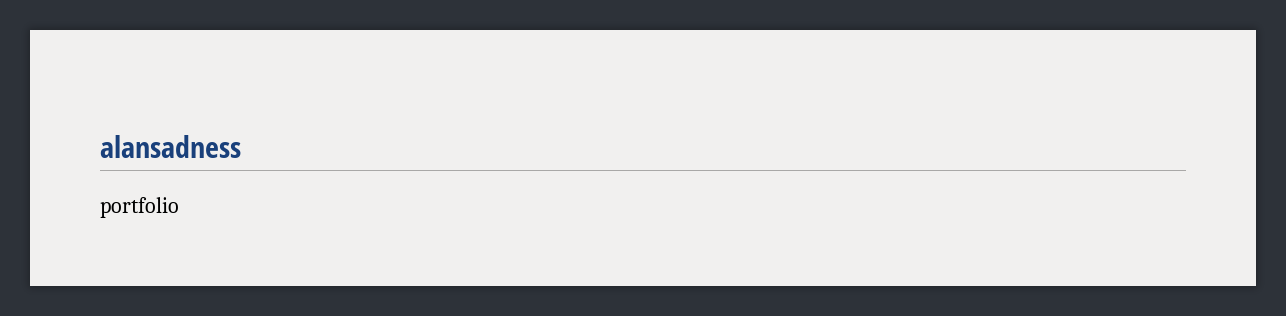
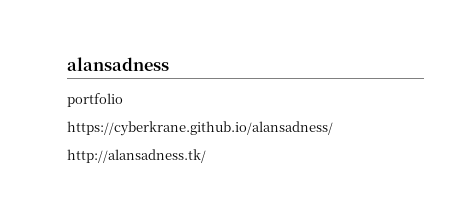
+ https://cyberkrane.github.io/alansadness/
+ http://alansadness.tk/

